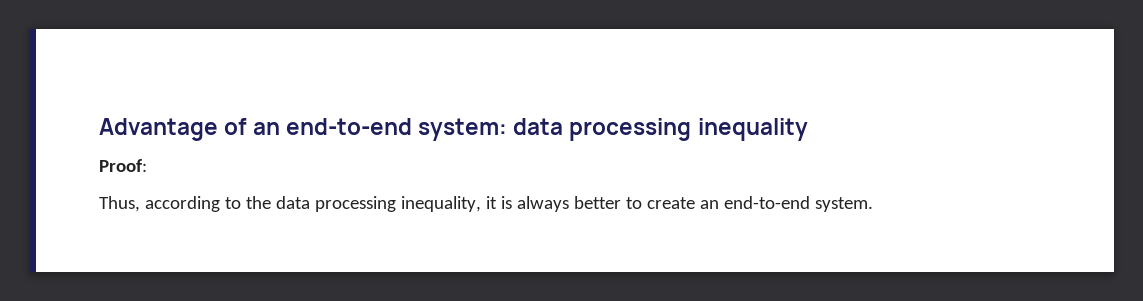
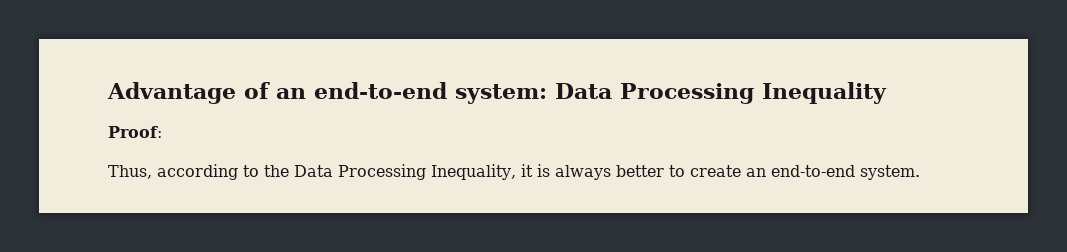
- Advantage of an end-to-end system: data processing inequality
+ Advantage of an end-to-end system: Data Processing Inequality
- Thus, according to the data processing inequality, it is always better to create an end-to-end system.
+ Thus, according to the Data Processing Inequality, it is always better to create an end-to-end system.

